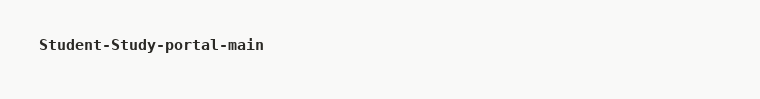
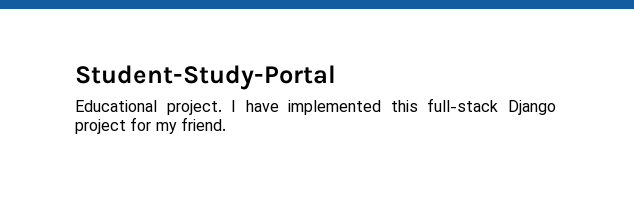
- Student-Study-portal-main
+ Student-Study-Portal
+ Educational project. I have implemented this full-stack Django project for my friend.

